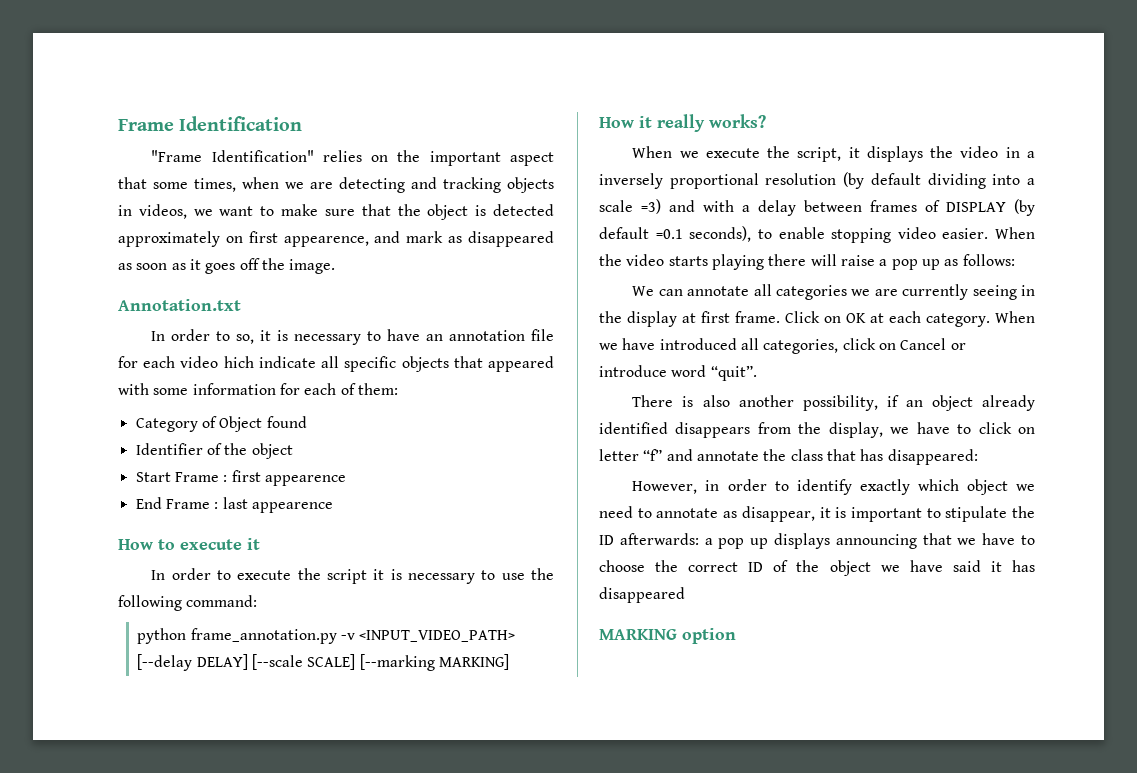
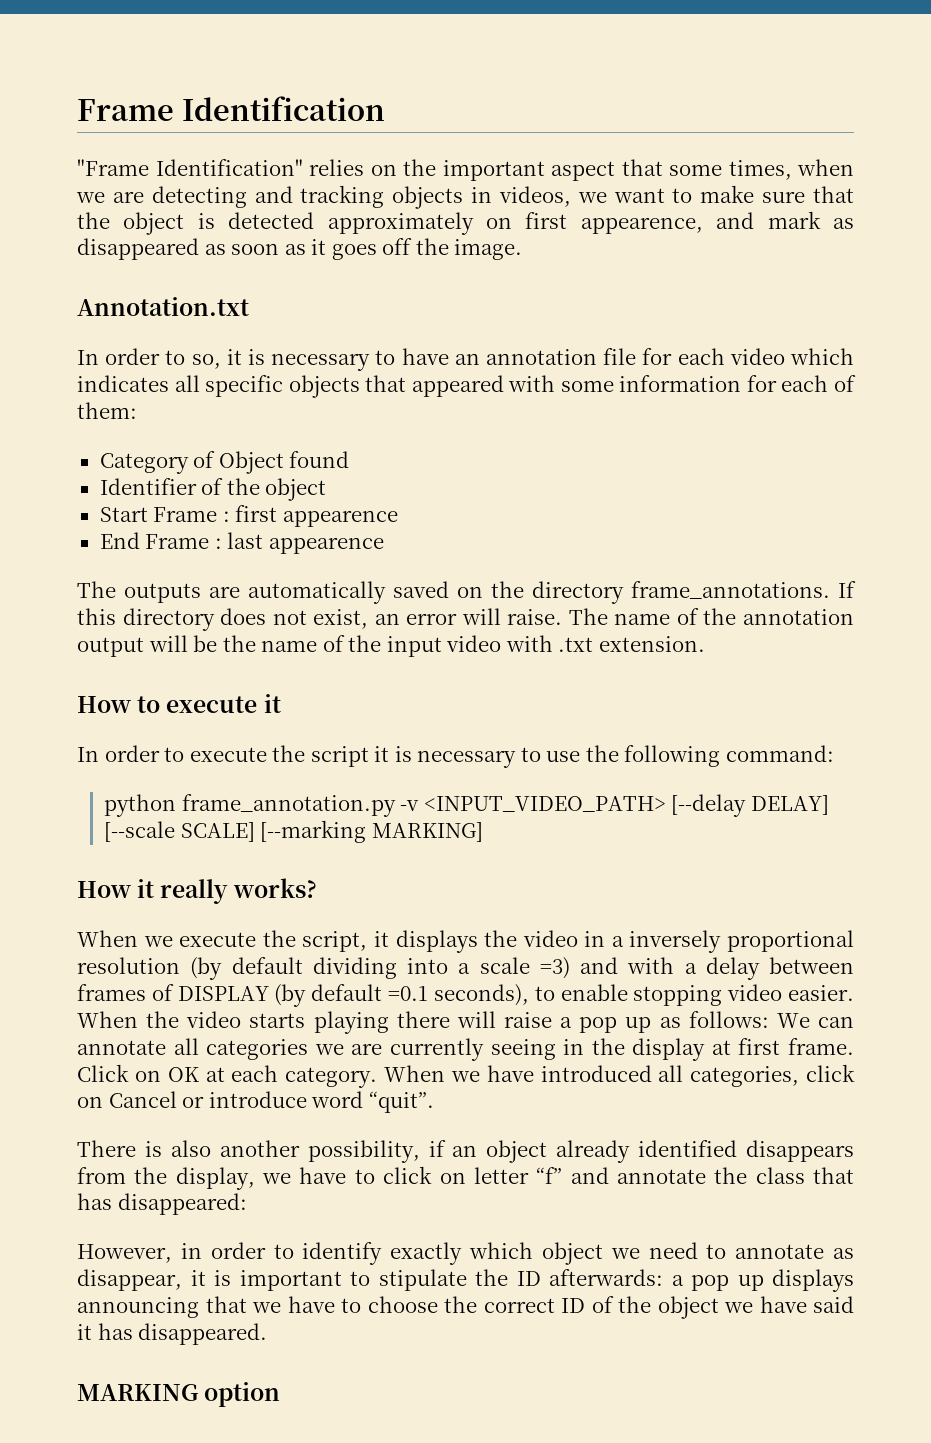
- In order to so, it is necessary to have an annotation file for each video hich indicate all specific objects that appeared with some information for each of them:
+ In order to so, it is necessary to have an annotation file for each video which indicates all specific objects that appeared with some information for each of them:
+ The outputs are automatically saved on the directory frame_annotations. If this directory does not exist, an error will raise. The name of the annotation output will be the name of the input video with .txt extension.
- When the video starts playing there will raise a pop up as follows:
- We can annotate all categories we are currently seeing in the display at first frame.
+ When the video starts playing there will raise a pop up as follows: We can annotate all categories we are currently seeing in the display at first frame.
- However, in order to identify exactly which object we need to annotate as disappear, it is important to stipulate the ID afterwards: a pop up displays announcing that we have to choose the correct ID of the object we have said it has disappeared
+ However, in order to identify exactly which object we need to annotate as disappear, it is important to stipulate the ID afterwards: a pop up displays announcing that we have to choose the correct ID of the object we have said it has disappeared.

